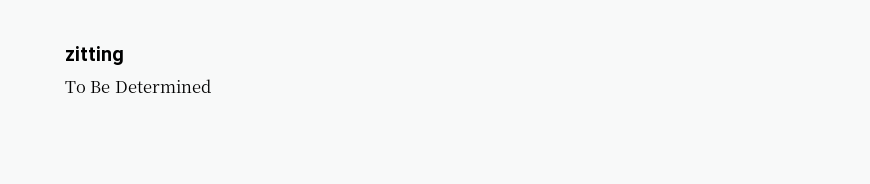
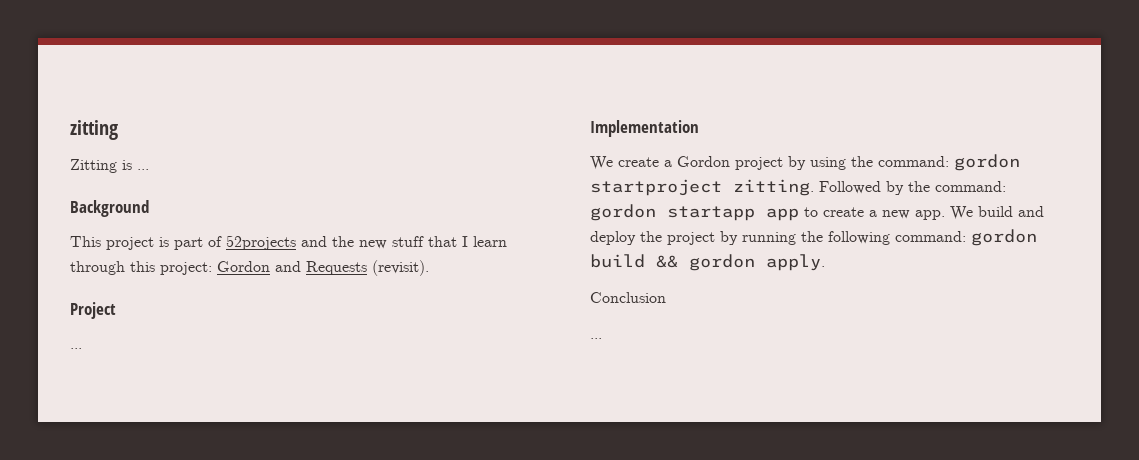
- To Be Determined
+ Zitting is ...
+ Background
+ This project is part of 52projects and the new stuff that I learn through this project: Gordon and Requests (revisit).
+ Project
+ ...
+ Implementation
+ We create a Gordon project by using the command: gordon startproject zitting. Followed by the command: gordon startapp app to create a new app. We build and deploy the project by running the following command: gordon build && gordon apply.
+ Conclusion
+ ...

